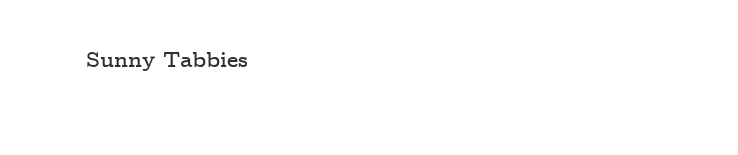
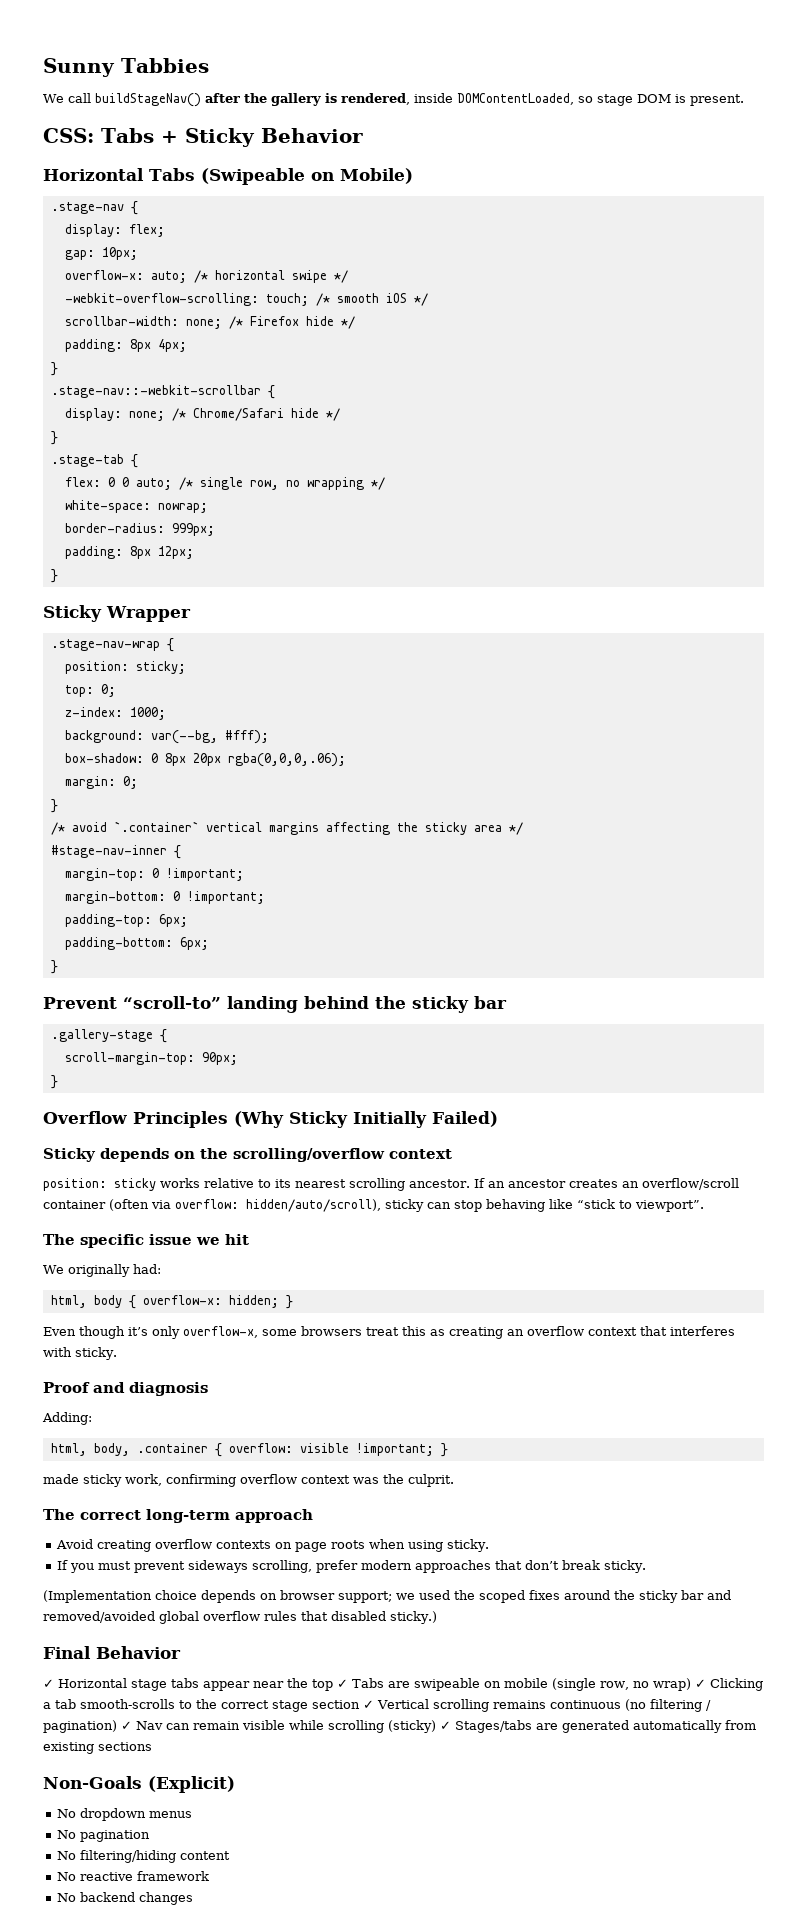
+ We call buildStageNav() after the gallery is rendered, inside DOMContentLoaded, so stage DOM is present.
+ CSS: Tabs + Sticky Behavior
+ Horizontal Tabs (Swipeable on Mobile)
+ .stage-nav {
+ display: flex;
+ gap: 10px;
+ overflow-x: auto; /* horizontal swipe */
+ -webkit-overflow-scrolling: touch; /* smooth iOS */
+ scrollbar-width: none; /* Firefox hide */
+ padding: 8px 4px;
+ }
+ .stage-nav::-webkit-scrollbar {
+ display: none; /* Chrome/Safari hide */
+ }
+ .stage-tab {
+ flex: 0 0 auto; /* single row, no wrapping */
+ white-space: nowrap;
+ border-radius: 999px;
+ padding: 8px 12px;
+ }
+ Sticky Wrapper
+ .stage-nav-wrap {
+ position: sticky;
+ top: 0;
+ z-index: 1000;
+ background: var(--bg, #fff);
+ box-shadow: 0 8px 20px rgba(0,0,0,.06);
+ margin: 0;
+ }
+ /* avoid `.container` vertical margins affecting the sticky area */
+ #stage-nav-inner {
+ margin-top: 0 !important;
+ margin-bottom: 0 !important;
+ padding-top: 6px;
+ padding-bottom: 6px;
+ }
+ Prevent “scroll-to” landing behind the sticky bar
+ .gallery-stage {
+ scroll-margin-top: 90px;
+ }
+ Overflow Principles (Why Sticky Initially Failed)
+ Sticky depends on the scrolling/overflow context
+ position: sticky works relative to its nearest scrolling ancestor. If an ancestor creates an overflow/scroll container (often via overflow: hidden/auto/scroll), sticky can stop behaving like “stick to viewport”.
+ The specific issue we hit
+ We originally had:
+ html, body { overflow-x: hidden; }
+ Even though it’s only overflow-x, some browsers treat this as creating an overflow context that interferes with sticky.
+ Proof and diagnosis
+ Adding:
+ html, body, .container { overflow: visible !important; }
+ made sticky work, confirming overflow context was the culprit.
+ The correct long-term approach
+ Avoid creating overflow contexts on page roots when using sticky.
+ If you must prevent sideways scrolling, prefer modern approaches that don’t break sticky.
+ (Implementation choice depends on browser support; we used the scoped fixes around the sticky bar and removed/avoided global overflow rules that disabled sticky.)
+ Final Behavior
+ ✓ Horizontal stage tabs appear near the top ✓ Tabs are swipeable on mobile (single row, no wrap) ✓ Clicking a tab smooth-scrolls to the correct stage section ✓ Vertical scrolling remains continuous (no filtering / pagination) ✓ Nav can remain visible while scrolling (sticky) ✓ Stages/tabs are generated automatically from existing sections
+ Non-Goals (Explicit)
+ No dropdown menus
+ No pagination
+ No filtering/hiding content
+ No reactive framework
+ No backend changes

